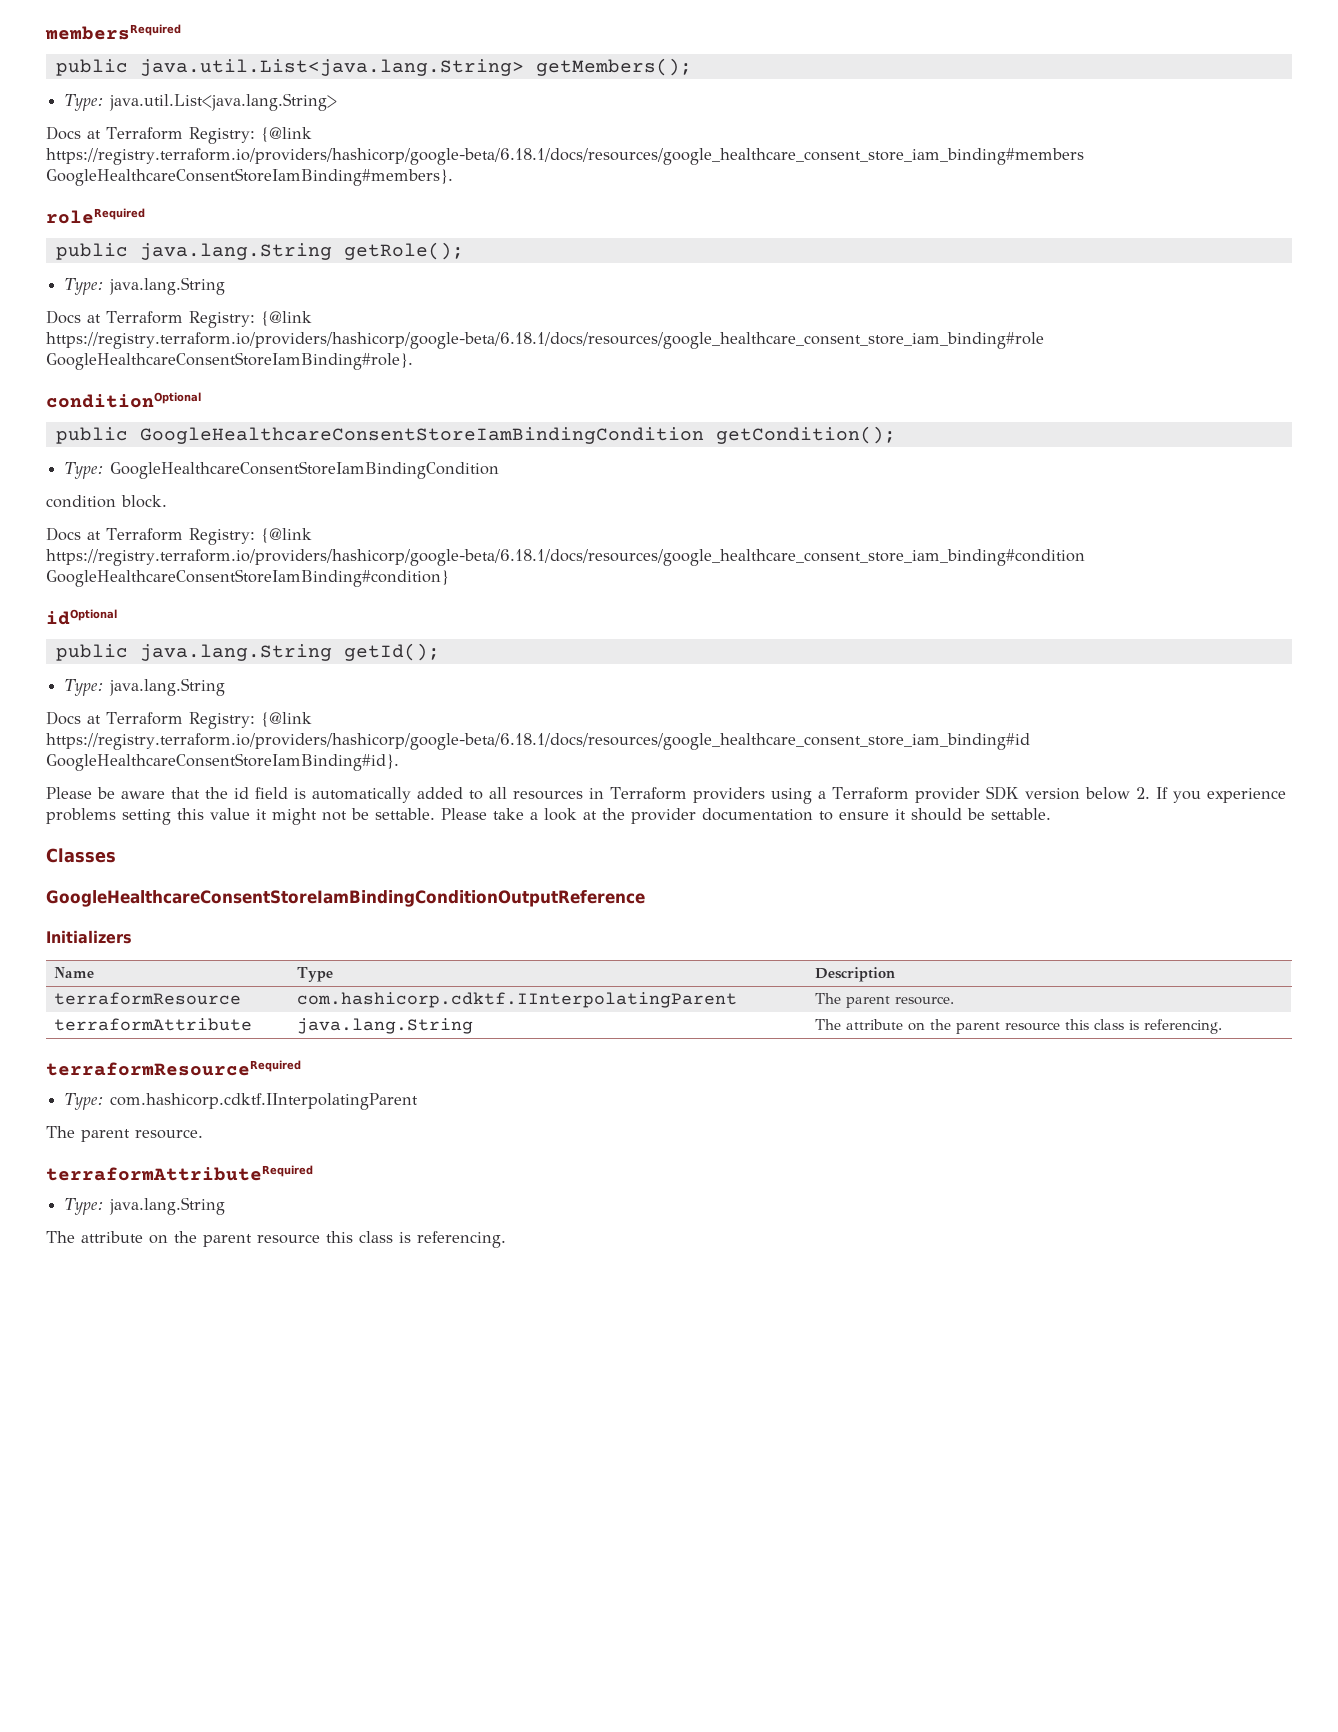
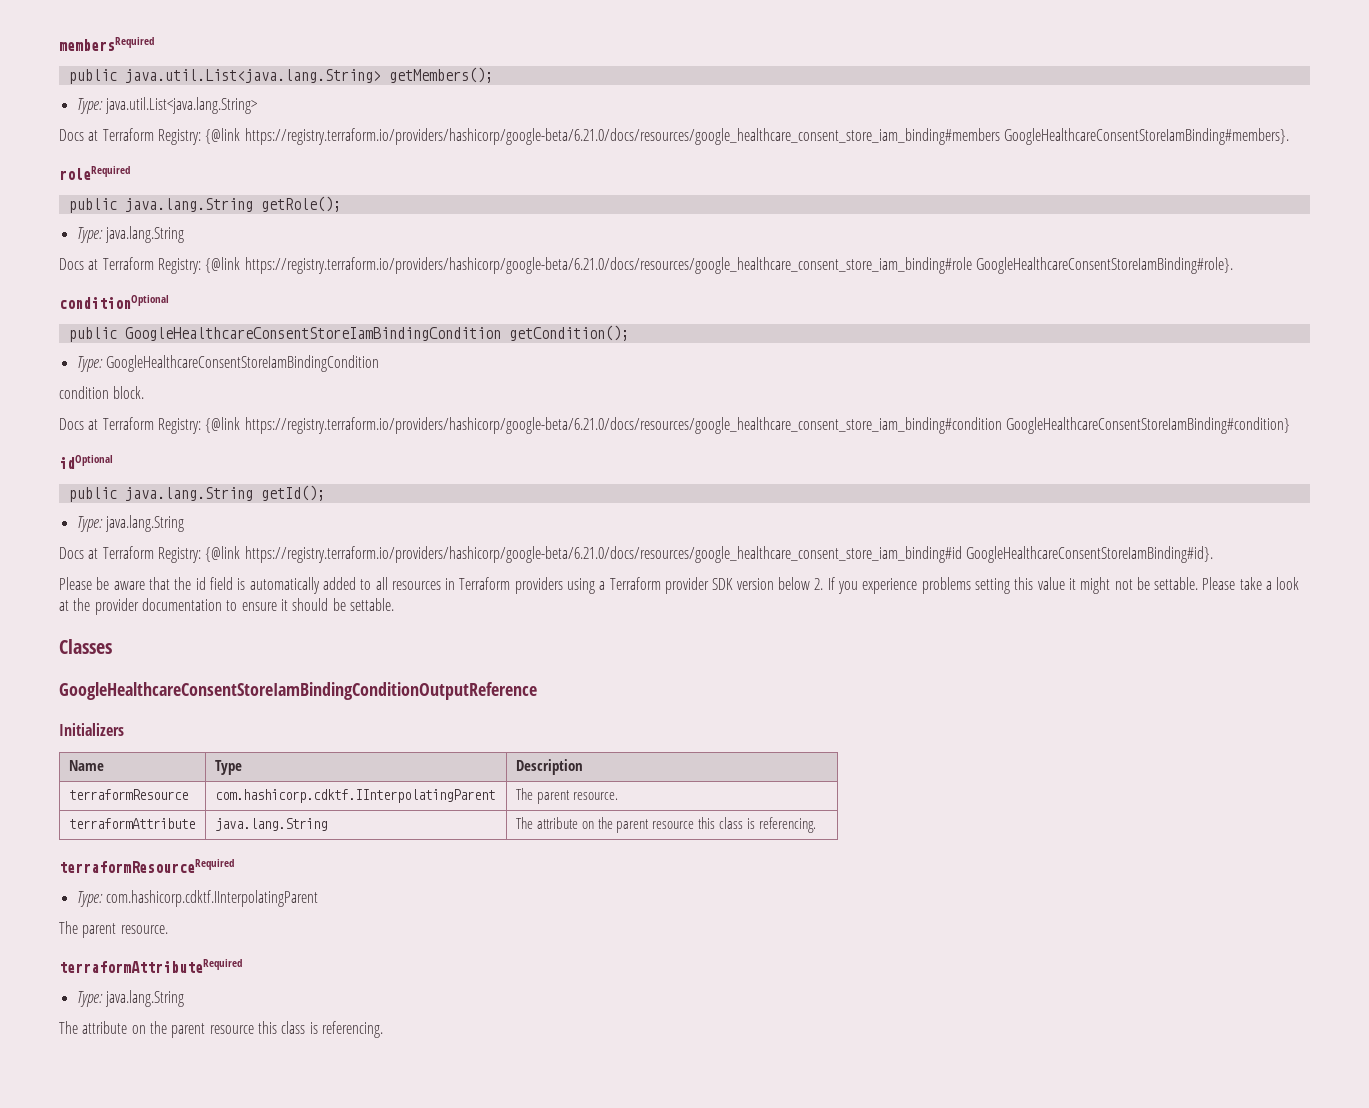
- Docs at Terraform Registry: {@link https://registry.terraform.io/providers/hashicorp/google-beta/6.18.1/docs/resources/google_healthcare_consent_store_iam_binding#members GoogleHealthcareConsentStoreIamBinding#members}.
+ Docs at Terraform Registry: {@link https://registry.terraform.io/providers/hashicorp/google-beta/6.21.0/docs/resources/google_healthcare_consent_store_iam_binding#members GoogleHealthcareConsentStoreIamBinding#members}.
- Docs at Terraform Registry: {@link https://registry.terraform.io/providers/hashicorp/google-beta/6.18.1/docs/resources/google_healthcare_consent_store_iam_binding#role GoogleHealthcareConsentStoreIamBinding#role}.
+ Docs at Terraform Registry: {@link https://registry.terraform.io/providers/hashicorp/google-beta/6.21.0/docs/resources/google_healthcare_consent_store_iam_binding#role GoogleHealthcareConsentStoreIamBinding#role}.
- Docs at Terraform Registry: {@link https://registry.terraform.io/providers/hashicorp/google-beta/6.18.1/docs/resources/google_healthcare_consent_store_iam_binding#condition GoogleHealthcareConsentStoreIamBinding#condition}
+ Docs at Terraform Registry: {@link https://registry.terraform.io/providers/hashicorp/google-beta/6.21.0/docs/resources/google_healthcare_consent_store_iam_binding#condition GoogleHealthcareConsentStoreIamBinding#condition}
- Docs at Terraform Registry: {@link https://registry.terraform.io/providers/hashicorp/google-beta/6.18.1/docs/resources/google_healthcare_consent_store_iam_binding#id GoogleHealthcareConsentStoreIamBinding#id}.
+ Docs at Terraform Registry: {@link https://registry.terraform.io/providers/hashicorp/google-beta/6.21.0/docs/resources/google_healthcare_consent_store_iam_binding#id GoogleHealthcareConsentStoreIamBinding#id}.

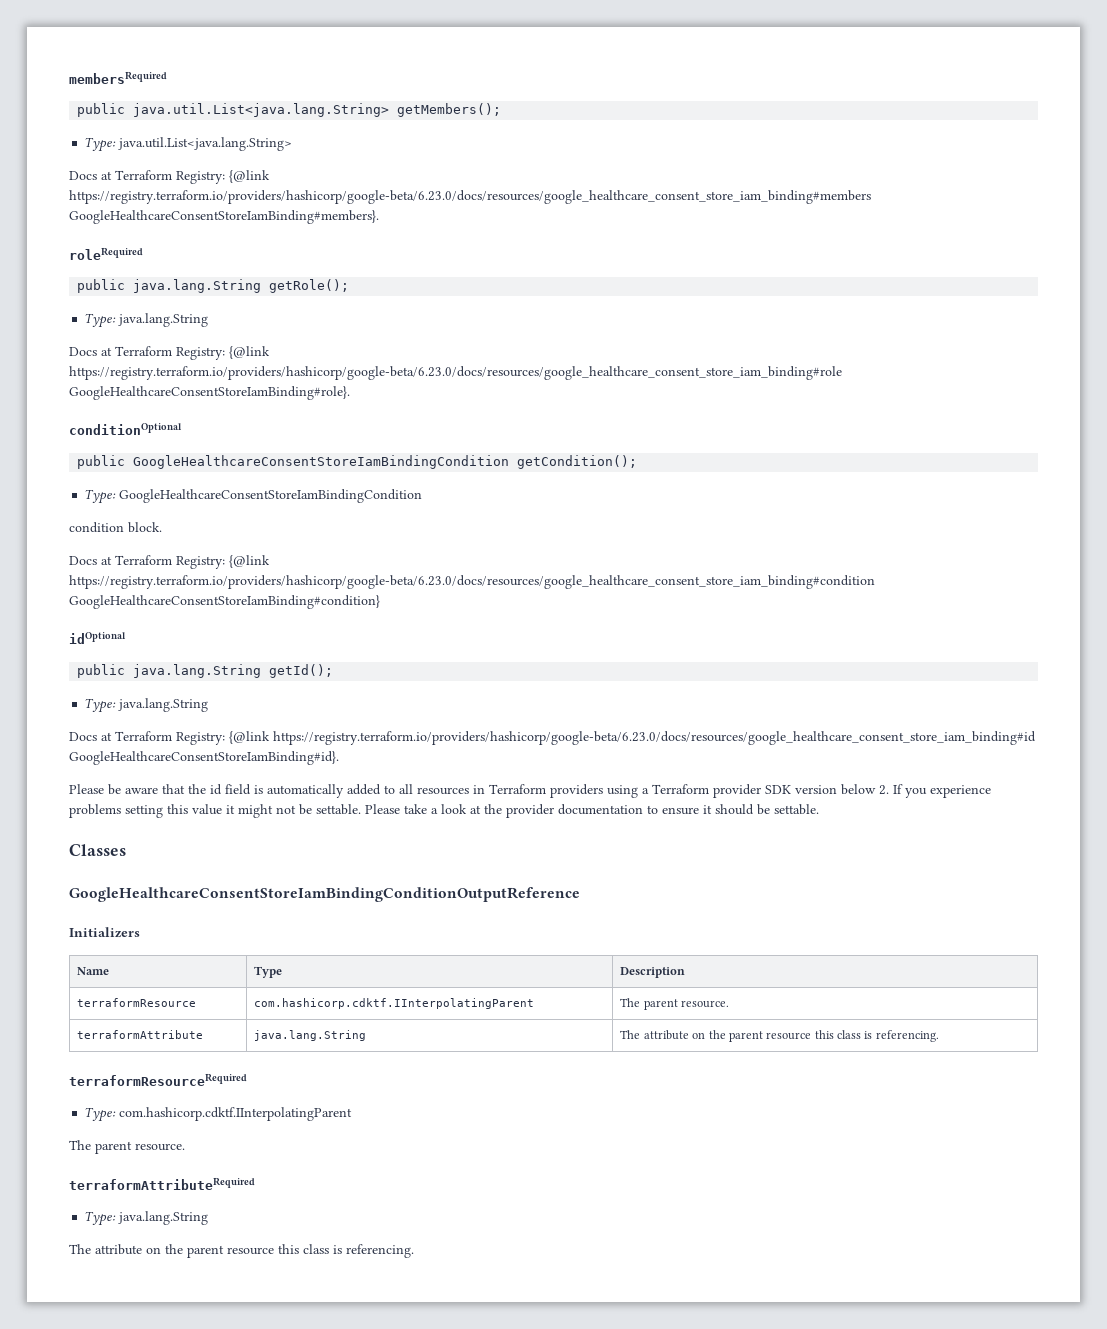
- Docs at Terraform Registry: {@link https://registry.terraform.io/providers/hashicorp/google-beta/6.21.0/docs/resources/google_healthcare_consent_store_iam_binding#members GoogleHealthcareConsentStoreIamBinding#members}.
+ Docs at Terraform Registry: {@link https://registry.terraform.io/providers/hashicorp/google-beta/6.23.0/docs/resources/google_healthcare_consent_store_iam_binding#members GoogleHealthcareConsentStoreIamBinding#members}.
- Docs at Terraform Registry: {@link https://registry.terraform.io/providers/hashicorp/google-beta/6.21.0/docs/resources/google_healthcare_consent_store_iam_binding#role GoogleHealthcareConsentStoreIamBinding#role}.
+ Docs at Terraform Registry: {@link https://registry.terraform.io/providers/hashicorp/google-beta/6.23.0/docs/resources/google_healthcare_consent_store_iam_binding#role GoogleHealthcareConsentStoreIamBinding#role}.
- Docs at Terraform Registry: {@link https://registry.terraform.io/providers/hashicorp/google-beta/6.21.0/docs/resources/google_healthcare_consent_store_iam_binding#condition GoogleHealthcareConsentStoreIamBinding#condition}
+ Docs at Terraform Registry: {@link https://registry.terraform.io/providers/hashicorp/google-beta/6.23.0/docs/resources/google_healthcare_consent_store_iam_binding#condition GoogleHealthcareConsentStoreIamBinding#condition}
- Docs at Terraform Registry: {@link https://registry.terraform.io/providers/hashicorp/google-beta/6.21.0/docs/resources/google_healthcare_consent_store_iam_binding#id GoogleHealthcareConsentStoreIamBinding#id}.
+ Docs at Terraform Registry: {@link https://registry.terraform.io/providers/hashicorp/google-beta/6.23.0/docs/resources/google_healthcare_consent_store_iam_binding#id GoogleHealthcareConsentStoreIamBinding#id}.

